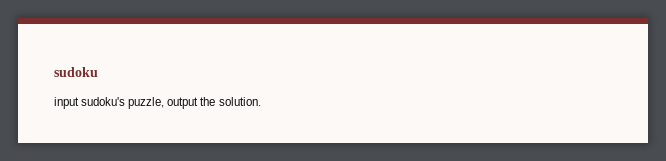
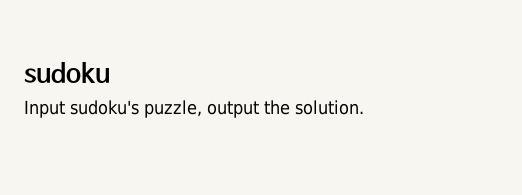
- input sudoku's puzzle, output the solution.
+ Input sudoku's puzzle, output the solution.

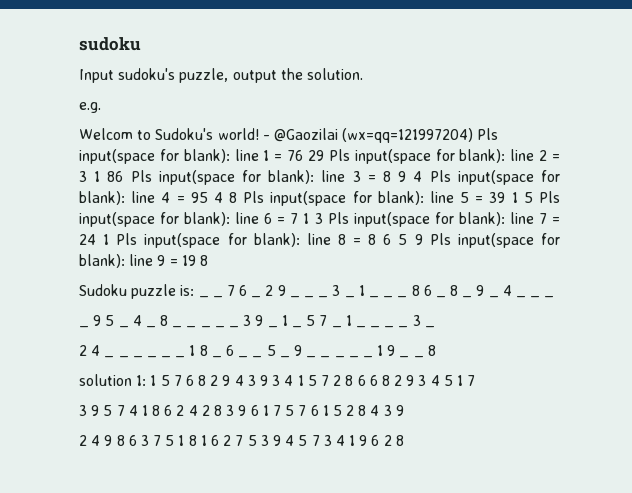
+ e.g.
+ Welcom to Sudoku's world! - @Gaozilai (wx=qq=121997204) Pls input(space for blank): line 1 = 76 29 Pls input(space for blank): line 2 = 3 1 86 Pls input(space for blank): line 3 = 8 9 4 Pls input(space for blank): line 4 = 95 4 8 Pls input(space for blank): line 5 = 39 1 5 Pls input(space for blank): line 6 = 7 1 3 Pls input(space for blank): line 7 = 24 1 Pls input(space for blank): line 8 = 8 6 5 9 Pls input(space for blank): line 9 = 19 8
+ Sudoku puzzle is: _ _ 7 6 _ 2 9 _ _ _ 3 _ 1 _ _ _ 8 6 _ 8 _ 9 _ 4 _ _ _
+ _ 9 5 _ 4 _ 8 _ _ _ _ _ 3 9 _ 1 _ 5 7 _ 1 _ _ _ _ 3 _
+ 2 4 _ _ _ _ _ _ 1 8 _ 6 _ _ 5 _ 9 _ _ _ _ _ 1 9 _ _ 8
+ solution 1: 1 5 7 6 8 2 9 4 3 9 3 4 1 5 7 2 8 6 6 8 2 9 3 4 5 1 7
+ 3 9 5 7 4 1 8 6 2 4 2 8 3 9 6 1 7 5 7 6 1 5 2 8 4 3 9
+ 2 4 9 8 6 3 7 5 1 8 1 6 2 7 5 3 9 4 5 7 3 4 1 9 6 2 8

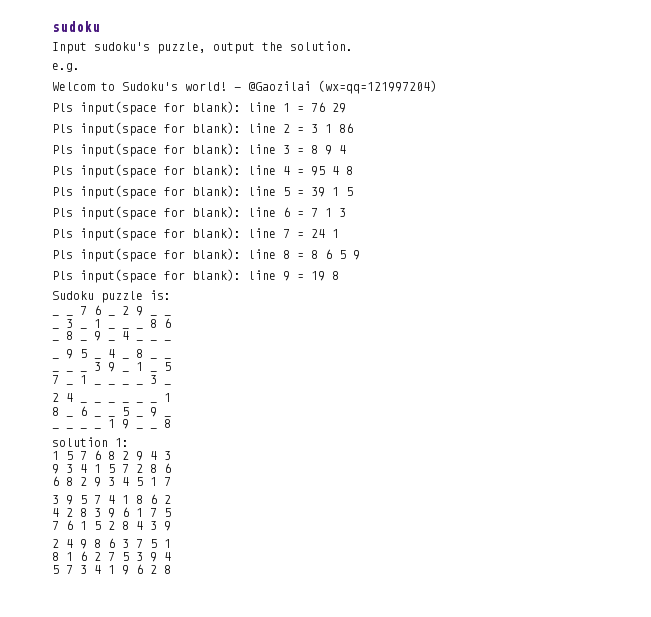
- - @Gaozilai (wx=qq=121997204) Pls input(space for blank):
+ - @Gaozilai (wx=qq=121997204)
+ Pls input(space for blank):
- line 1 = 76 29 Pls input(space for blank):
+ line 1 = 76 29
+ Pls input(space for blank):
- line 2 = 3 1 86 Pls input(space for blank):
+ line 2 = 3 1 86
+ Pls input(space for blank):
- line 3 = 8 9 4 Pls input(space for blank):
+ line 3 = 8 9 4
+ Pls input(space for blank):
- line 4 = 95 4 8 Pls input(space for blank):
+ line 4 = 95 4 8
+ Pls input(space for blank):
- line 5 = 39 1 5 Pls input(space for blank):
+ line 5 = 39 1 5
+ Pls input(space for blank):
- line 6 = 7 1 3 Pls input(space for blank):
+ line 6 = 7 1 3
+ Pls input(space for blank):
- line 7 = 24 1 Pls input(space for blank):
+ line 7 = 24 1
+ Pls input(space for blank):
- line 8 = 8 6 5 9 Pls input(space for blank):
+ line 8 = 8 6 5 9
+ Pls input(space for blank):
- Sudoku puzzle is: _ _ 7 6 _ 2 9 _ _ _ 3 _ 1 _ _ _ 8 6 _ 8 _ 9 _ 4 _ _ _
+ Sudoku puzzle is:
+ _ _ 7 6 _ 2 9 _ _
+ _ 3 _ 1 _ _ _ 8 6
+ _ 8 _ 9 _ 4 _ _ _
- _ 9 5 _ 4 _ 8 _ _ _ _ _ 3 9 _ 1 _ 5 7 _ 1 _ _ _ _ 3 _
+ _ 9 5 _ 4 _ 8 _ _
+ _ _ _ 3 9 _ 1 _ 5
+ 7 _ 1 _ _ _ _ 3 _
- 2 4 _ _ _ _ _ _ 1 8 _ 6 _ _ 5 _ 9 _ _ _ _ _ 1 9 _ _ 8
+ 2 4 _ _ _ _ _ _ 1
+ 8 _ 6 _ _ 5 _ 9 _
+ _ _ _ _ 1 9 _ _ 8
- solution 1: 1 5 7 6 8 2 9 4 3 9 3 4 1 5 7 2 8 6 6 8 2 9 3 4 5 1 7
+ solution 1:
+ 1 5 7 6 8 2 9 4 3
+ 9 3 4 1 5 7 2 8 6
+ 6 8 2 9 3 4 5 1 7
- 3 9 5 7 4 1 8 6 2 4 2 8 3 9 6 1 7 5 7 6 1 5 2 8 4 3 9
+ 3 9 5 7 4 1 8 6 2
+ 4 2 8 3 9 6 1 7 5
+ 7 6 1 5 2 8 4 3 9
- 2 4 9 8 6 3 7 5 1 8 1 6 2 7 5 3 9 4 5 7 3 4 1 9 6 2 8
+ 2 4 9 8 6 3 7 5 1
+ 8 1 6 2 7 5 3 9 4
+ 5 7 3 4 1 9 6 2 8

